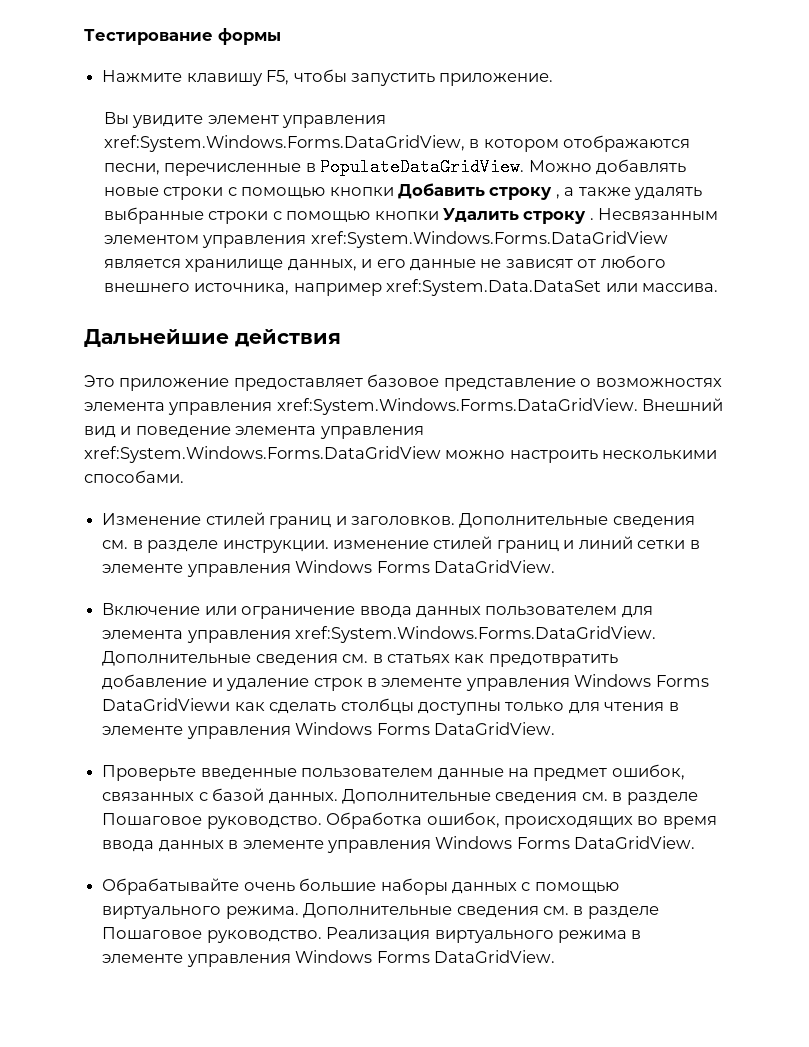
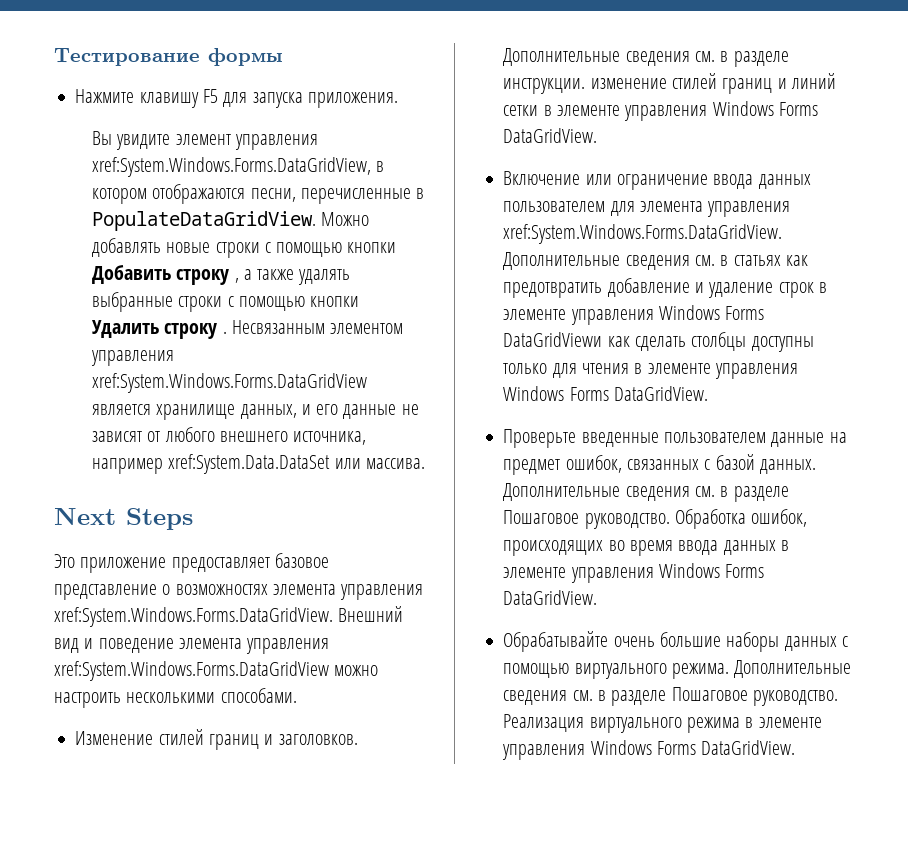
- Нажмите клавишу F5, чтобы запустить приложение.
+ Нажмите клавишу F5 для запуска приложения.
- Дальнейшие действия
+ Next Steps

